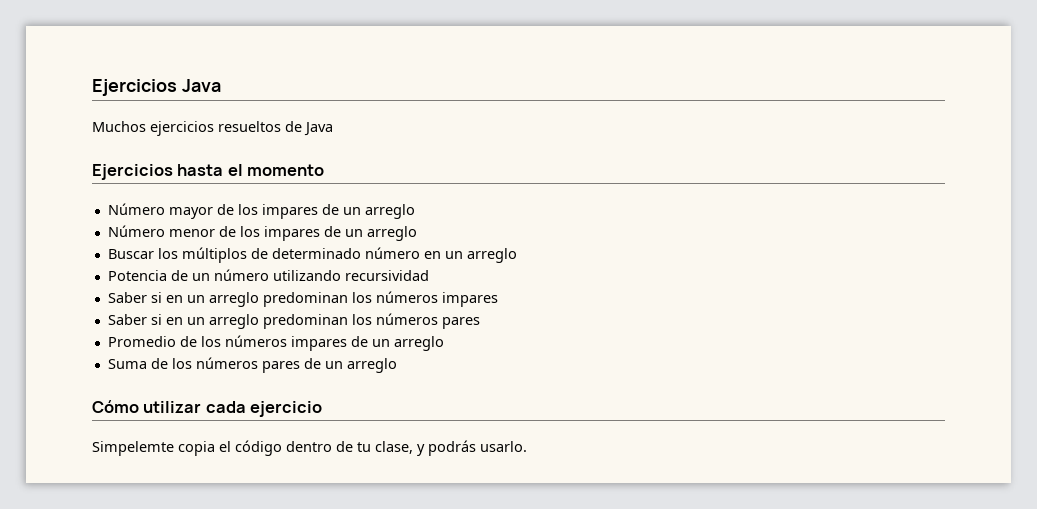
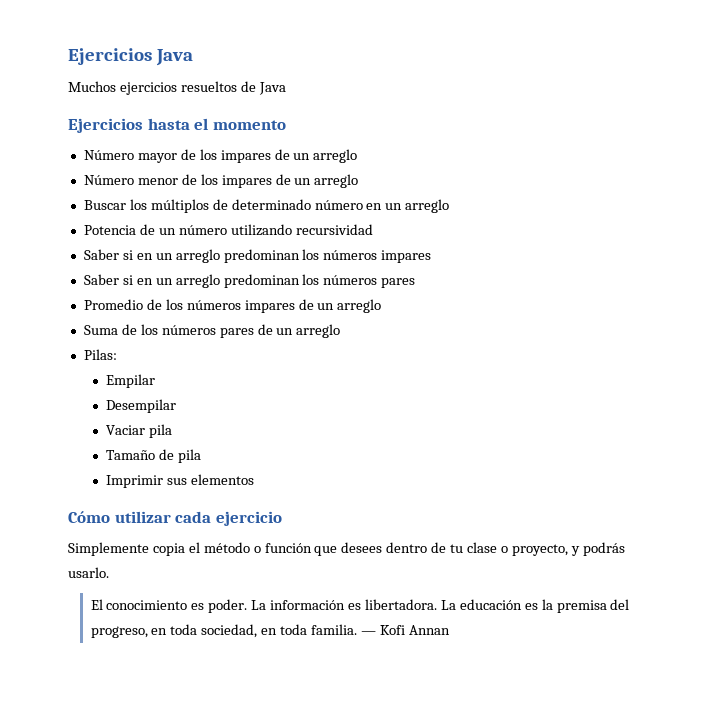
+ Pilas:
+ Empilar
+ Desempilar
+ Vaciar pila
+ Tamaño de pila
+ Imprimir sus elementos
- Simpelemte copia el código dentro de tu clase, y podrás usarlo.
+ Simplemente copia el método o función que desees dentro de tu clase o proyecto, y podrás usarlo.
+ El conocimiento es poder. La información es libertadora. La educación es la premisa del progreso, en toda sociedad, en toda familia. ― Kofi Annan

